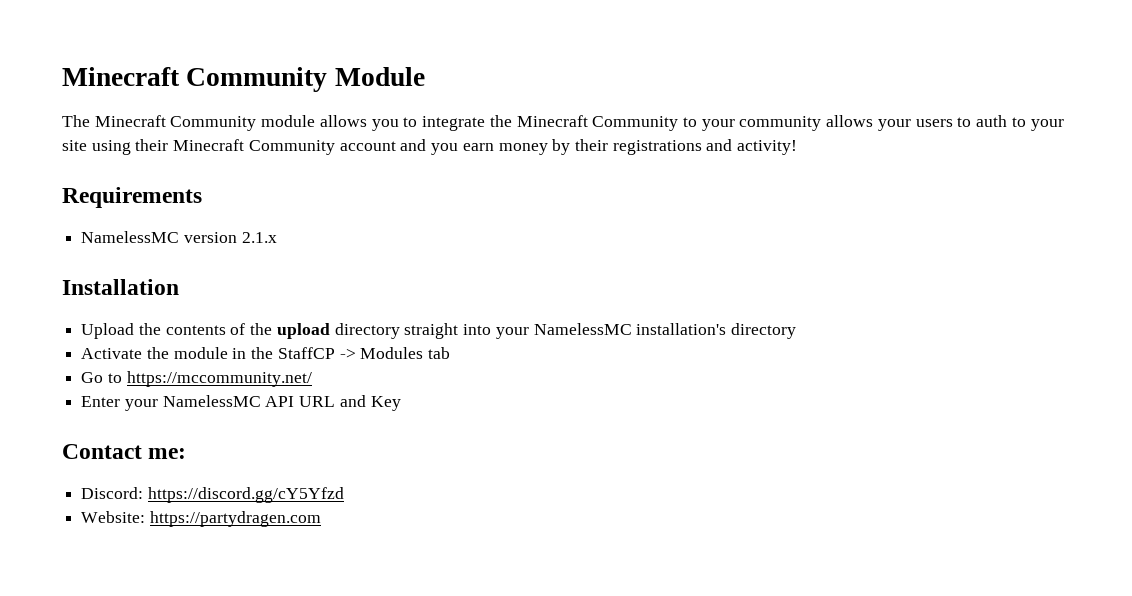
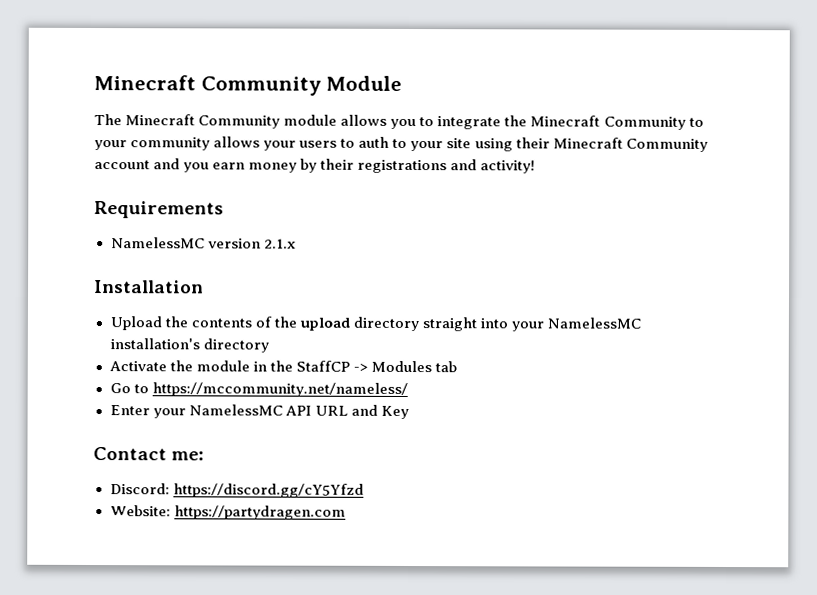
- Go to https://mccommunity.net/
+ Go to https://mccommunity.net/nameless/

